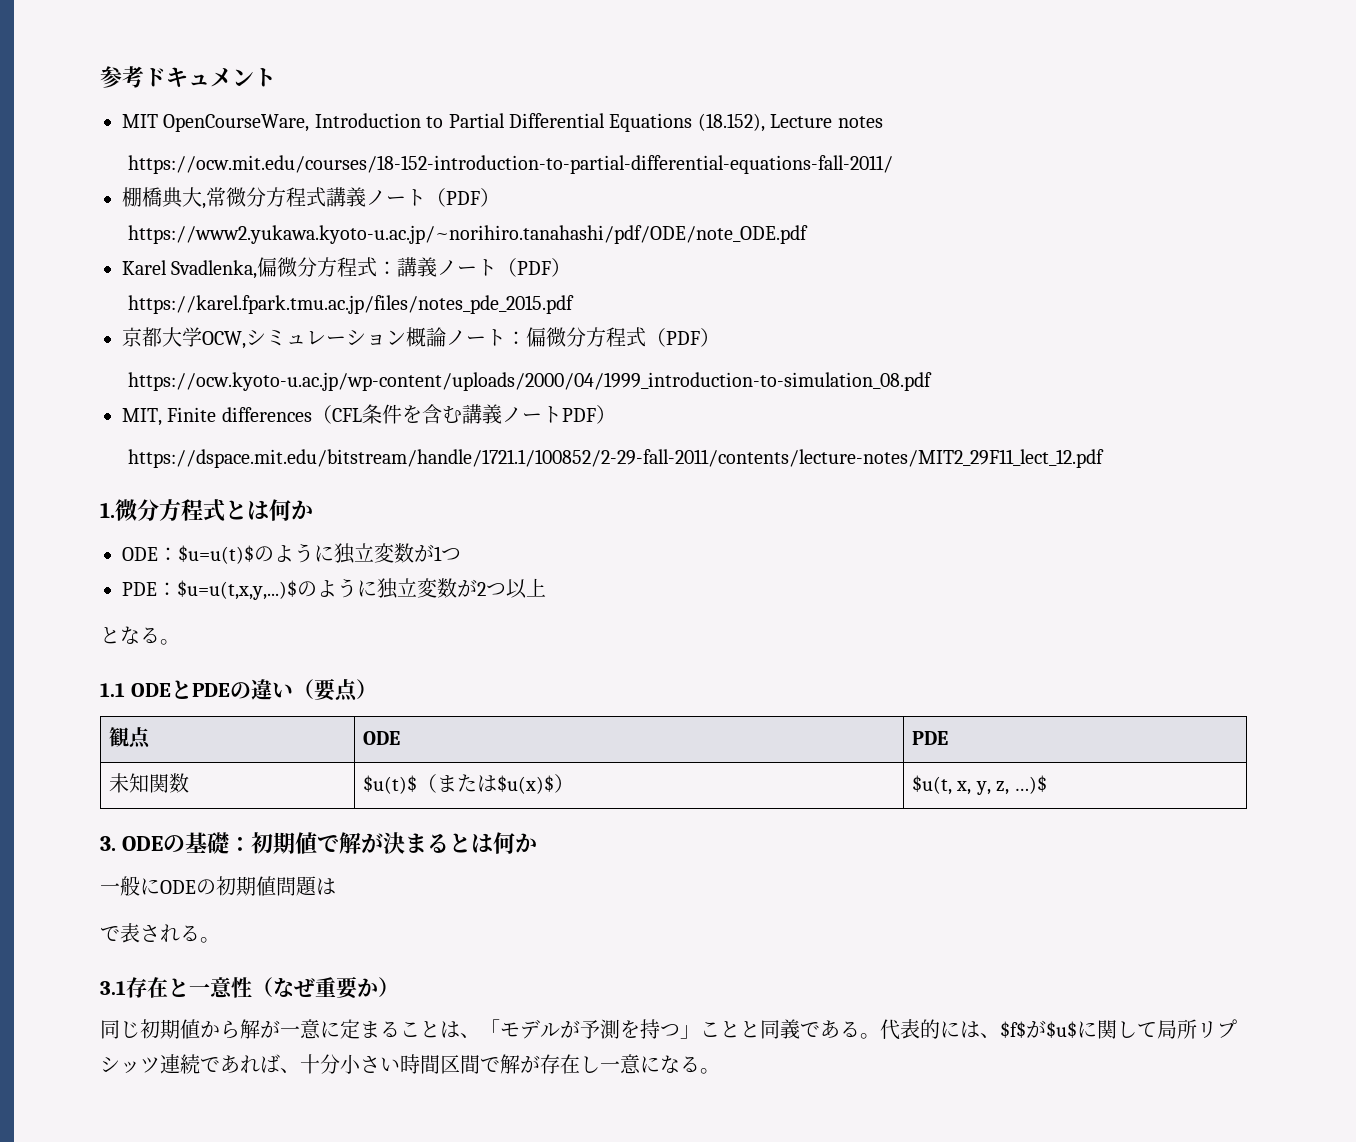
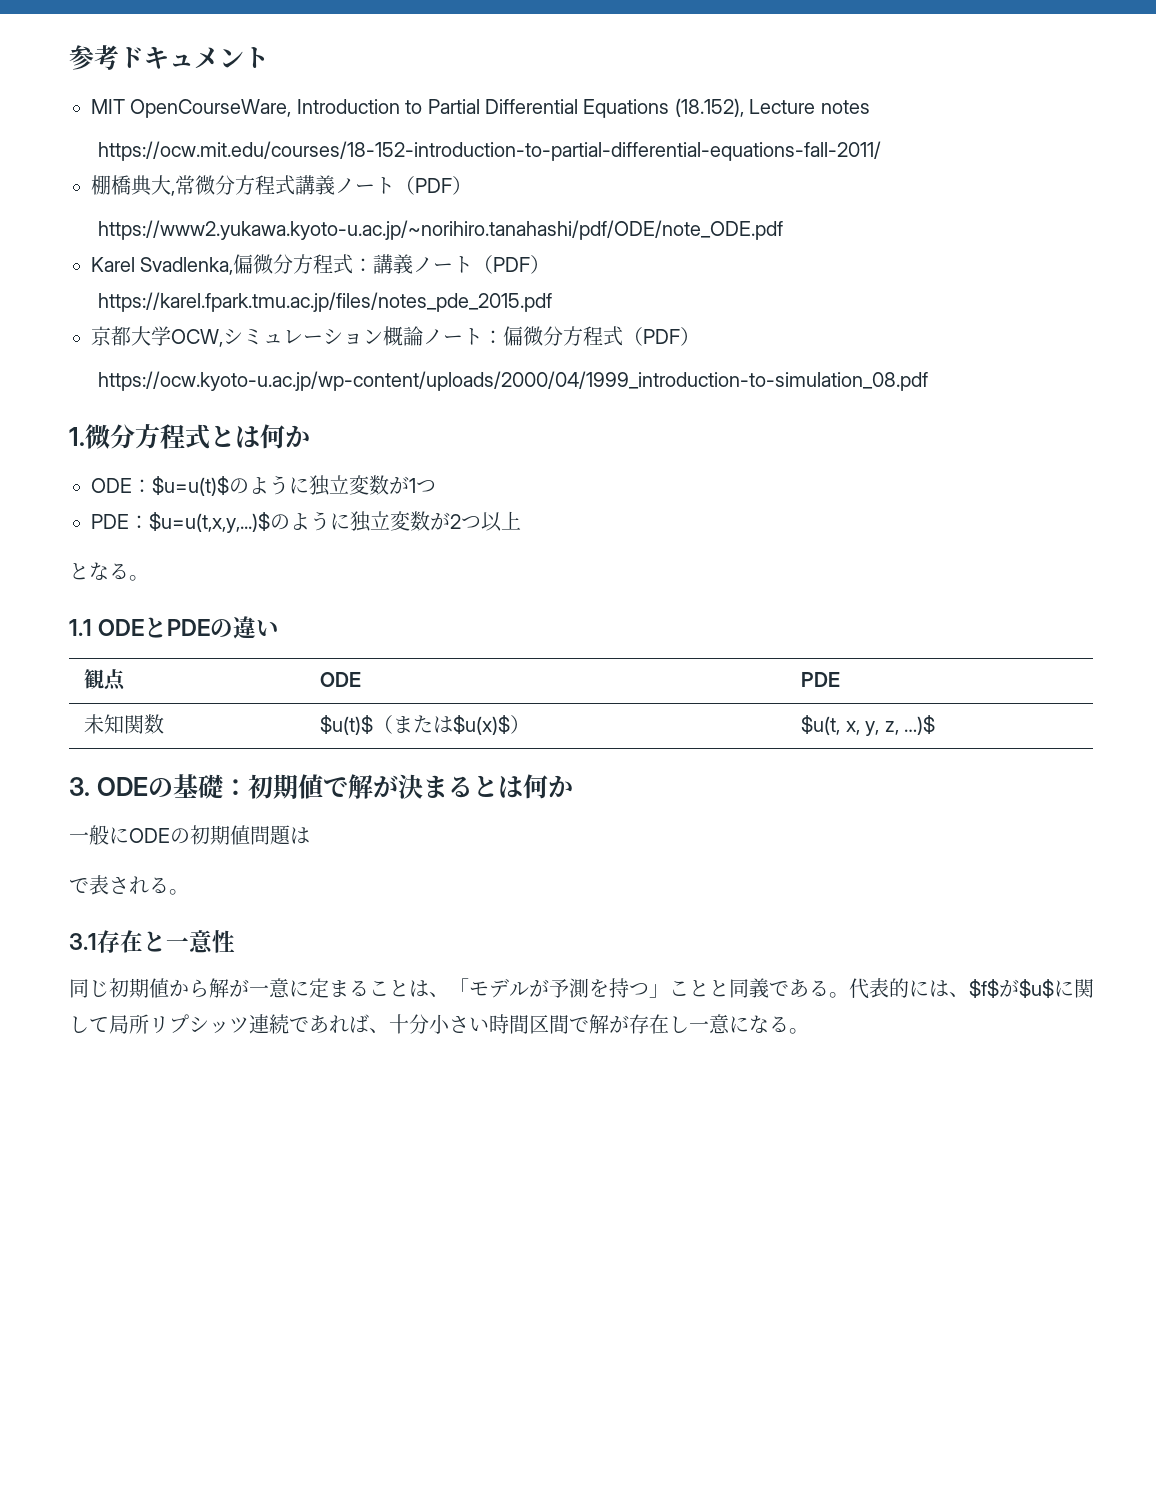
- MIT, Finite differences（CFL条件を含む講義ノートPDF）
- https://dspace.mit.edu/bitstream/handle/1721.1/100852/2-29-fall-2011/contents/lecture-notes/MIT2_29F11_lect_12.pdf
- 1.1 ODEとPDEの違い（要点）
+ 1.1 ODEとPDEの違い
- 3.1存在と一意性（なぜ重要か）
+ 3.1存在と一意性

